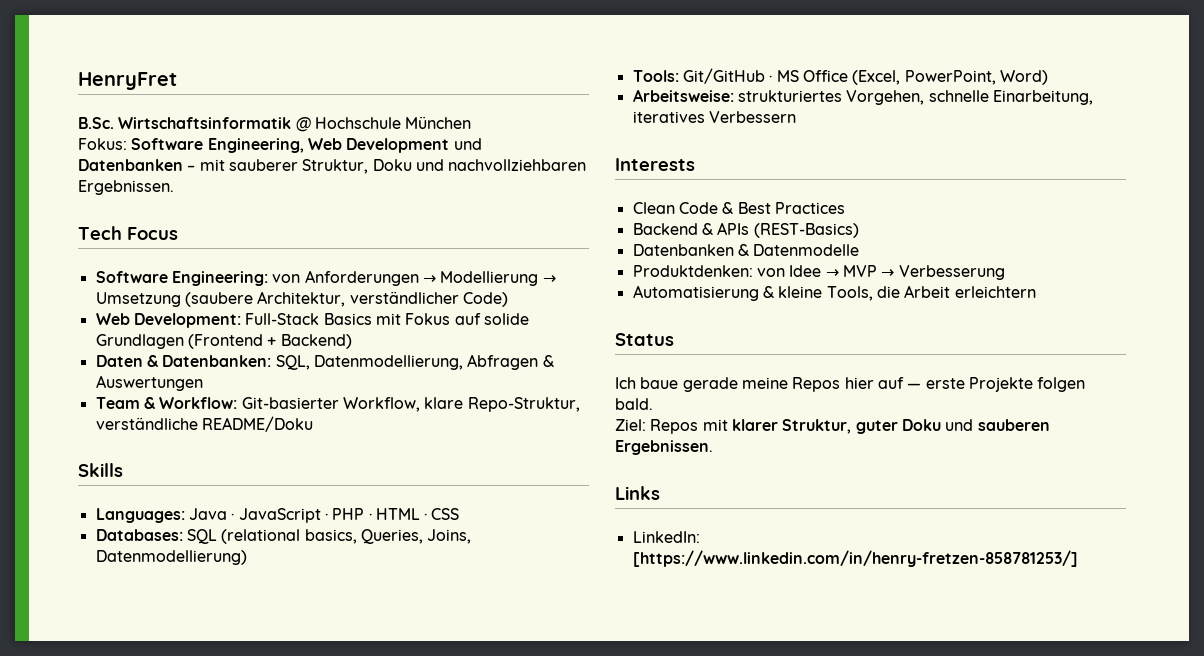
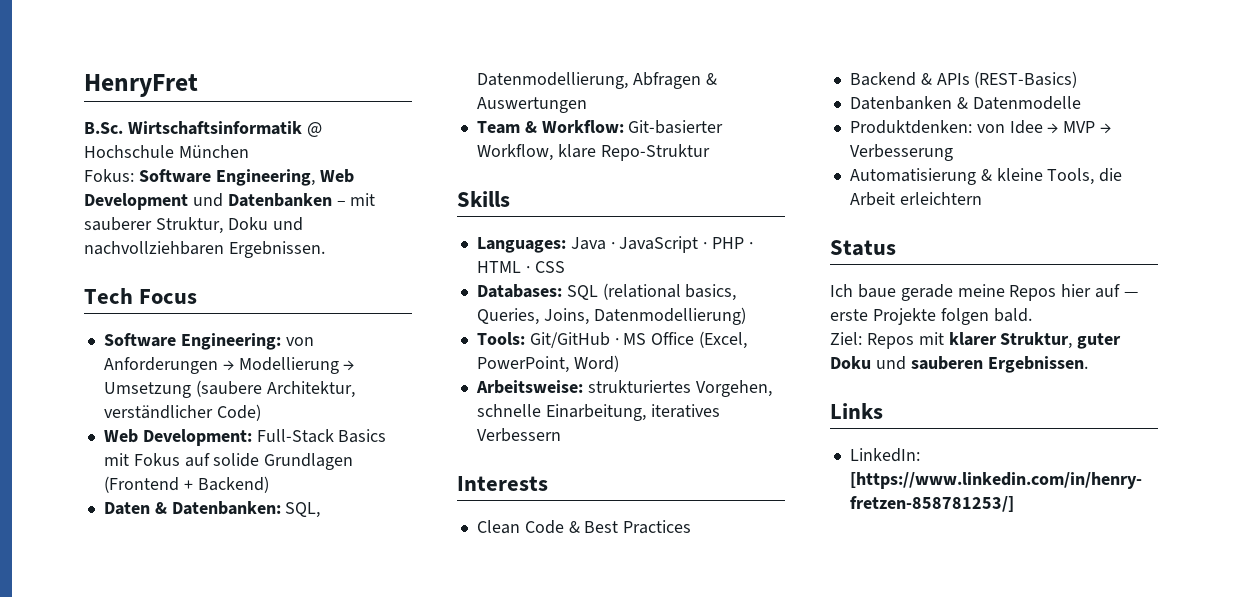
- Team & Workflow: Git-basierter Workflow, klare Repo-Struktur, verständliche README/Doku
+ Team & Workflow: Git-basierter Workflow, klare Repo-Struktur

